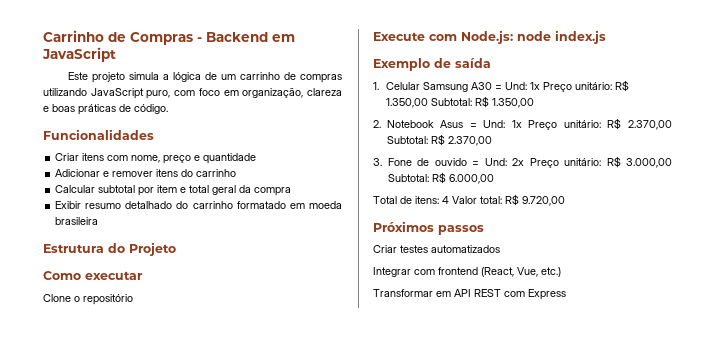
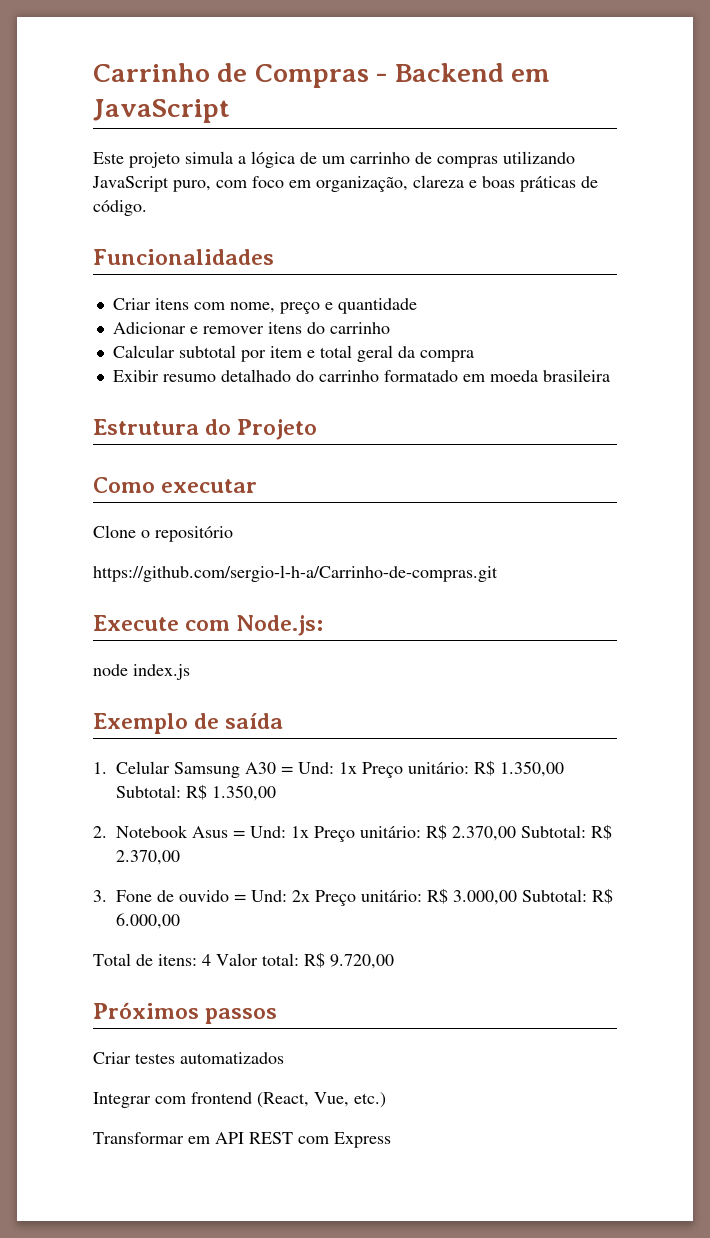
+ https://github.com/sergio-l-h-a/Carrinho-de-compras.git
- Execute com Node.js: node index.js
+ Execute com Node.js:
+ node index.js

